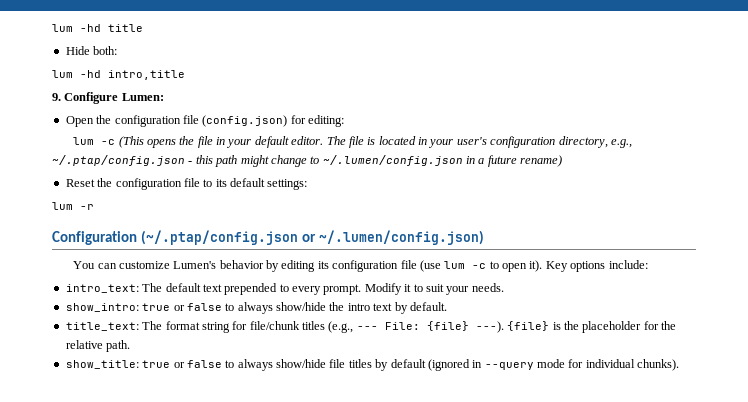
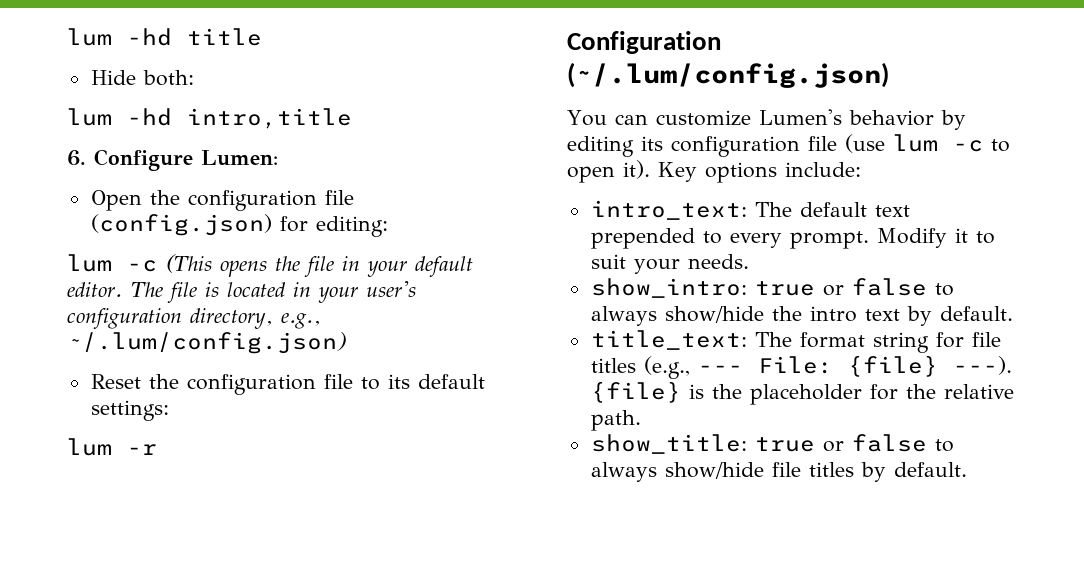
- 9. Configure Lumen:
+ 6. Configure Lumen:
- The file is located in your user's configuration directory, e.g., ~/.ptap/config.json - this path might change to ~/.lumen/config.json in a future rename)
+ The file is located in your user's configuration directory, e.g., ~/.lum/config.json)
- Configuration (~/.ptap/config.json or ~/.lumen/config.json)
+ Configuration (~/.lum/config.json)
- title_text: The format string for file/chunk titles (e.g., --- File: {file} ---).
+ title_text: The format string for file titles (e.g., --- File: {file} ---).
- show_title: true or false to always show/hide file titles by default (ignored in --query mode for individual chunks).
+ show_title: true or false to always show/hide file titles by default.

